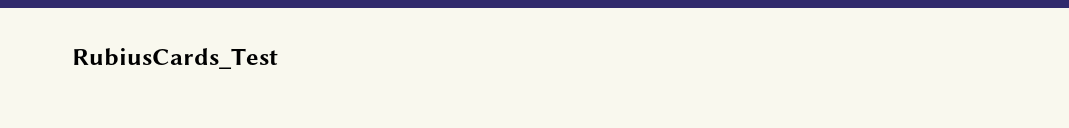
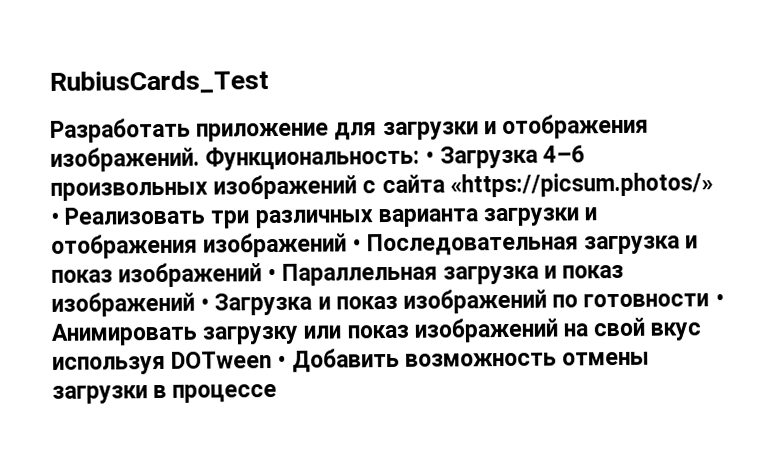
+ Разработать приложение для загрузки и отображения изображений. Функциональность: • Загрузка 4–6 произвольных изображений с сайта «https://picsum.photos/» • Реализовать три различных варианта загрузки и отображения изображений • Последовательная загрузка и показ изображений • Параллельная загрузка и показ изображений • Загрузка и показ изображений по готовности • Анимировать загрузку или показ изображений на свой вкус используя DOTween • Добавить возможность отмены загрузки в процессе

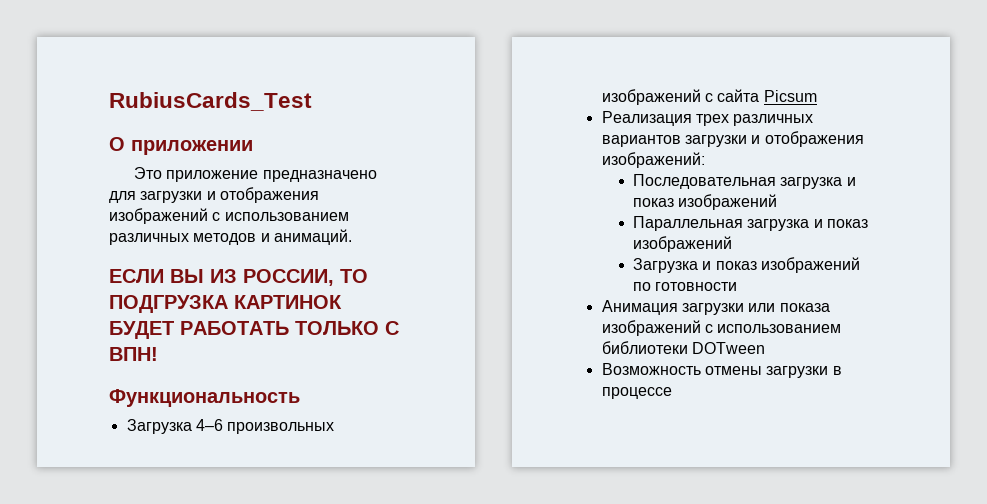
- Разработать приложение для загрузки и отображения изображений. Функциональность: • Загрузка 4–6 произвольных изображений с сайта «https://picsum.photos/» • Реализовать три различных варианта загрузки и отображения изображений • Последовательная загрузка и показ изображений • Параллельная загрузка и показ изображений • Загрузка и показ изображений по готовности • Анимировать загрузку или показ изображений на свой вкус используя DOTween • Добавить возможность отмены загрузки в процессе
+ О приложении
+ Это приложение предназначено для загрузки и отображения изображений с использованием различных методов и анимаций.
+ ЕСЛИ ВЫ ИЗ РОССИИ, ТО ПОДГРУЗКА КАРТИНОК БУДЕТ РАБОТАТЬ ТОЛЬКО С ВПН!
+ Функциональность
+ Загрузка 4–6 произвольных изображений с сайта Picsum
+ Реализация трех различных вариантов загрузки и отображения изображений:
+ Последовательная загрузка и показ изображений
+ Параллельная загрузка и показ изображений
+ Загрузка и показ изображений по готовности
+ Анимация загрузки или показа изображений с использованием библиотеки DOTween
+ Возможность отмены загрузки в процессе

